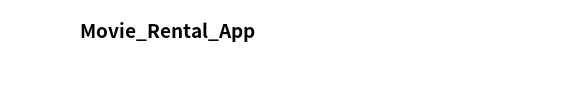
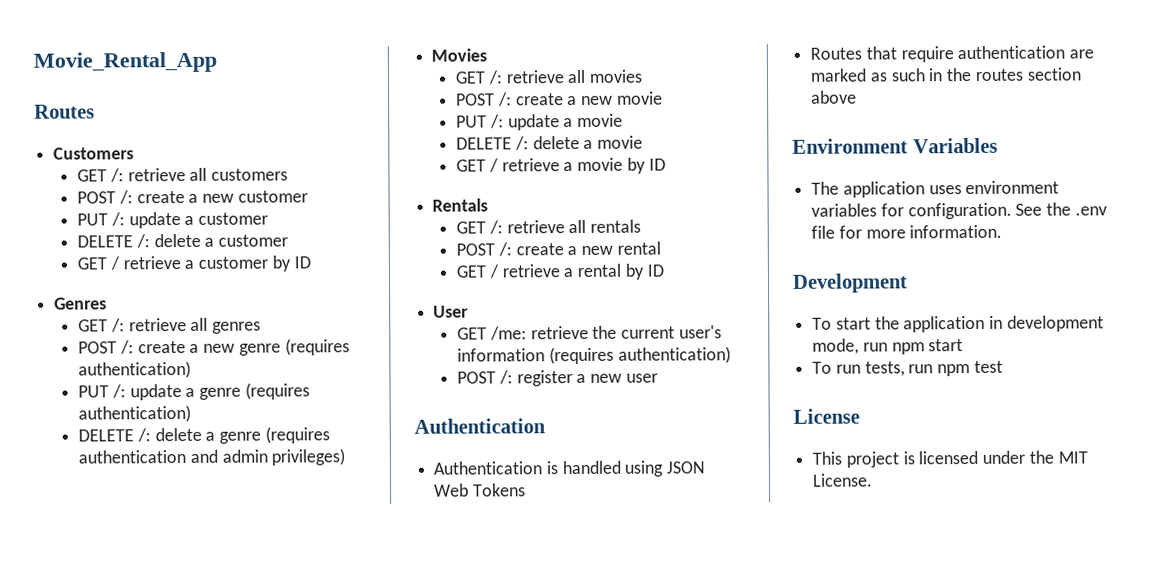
  Movie_Rental_App
+ Routes
+ Customers
+ GET /: retrieve all customers
+ POST /: create a new customer
+ PUT /: update a customer
+ DELETE /: delete a customer
+ GET / retrieve a customer by ID
+ Genres
+ GET /: retrieve all genres
+ POST /: create a new genre (requires authentication)
+ PUT /: update a genre (requires authentication)
+ DELETE /: delete a genre (requires authentication and admin privileges)
+ Movies
+ GET /: retrieve all movies
+ POST /: create a new movie
+ PUT /: update a movie
+ DELETE /: delete a movie
+ GET / retrieve a movie by ID
+ Rentals
+ GET /: retrieve all rentals
+ POST /: create a new rental
+ GET / retrieve a rental by ID
+ User
+ GET /me: retrieve the current user's information (requires authentication)
+ POST /: register a new user
+ Authentication
+ Authentication is handled using JSON Web Tokens
+ Routes that require authentication are marked as such in the routes section above
+ Environment Variables
+ The application uses environment variables for configuration. See the .env file for more information.
+ Development
+ To start the application in development mode, run npm start
+ To run tests, run npm test
+ License
+ This project is licensed under the MIT License.

